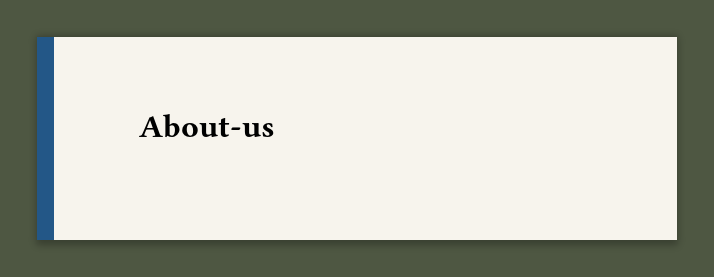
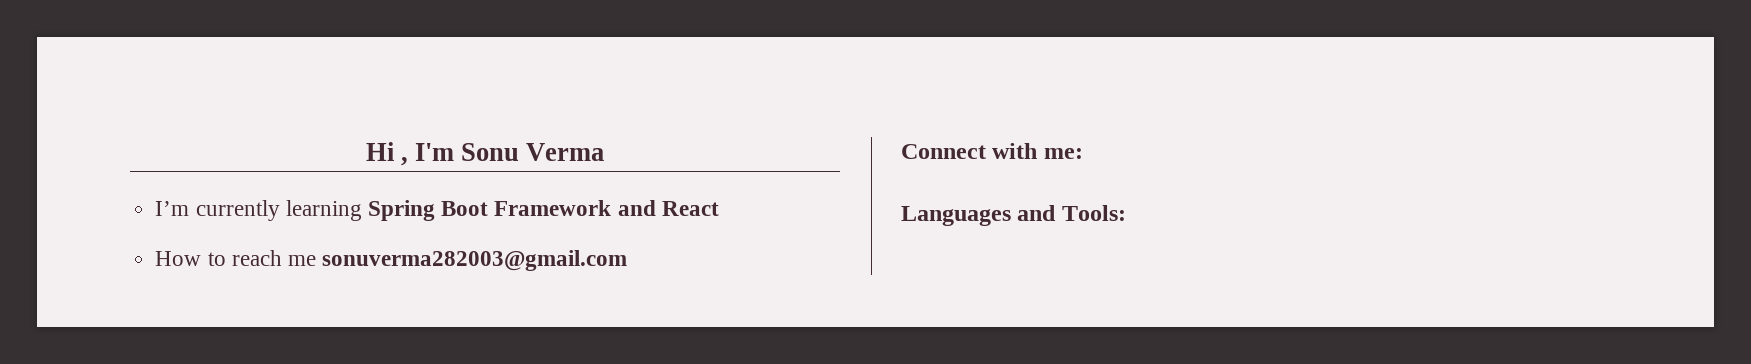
- About-us
+ Hi , I'm Sonu Verma
+ I’m currently learning Spring Boot Framework and React
+ How to reach me sonuverma282003@gmail.com
+ Connect with me:
+ Languages and Tools:

